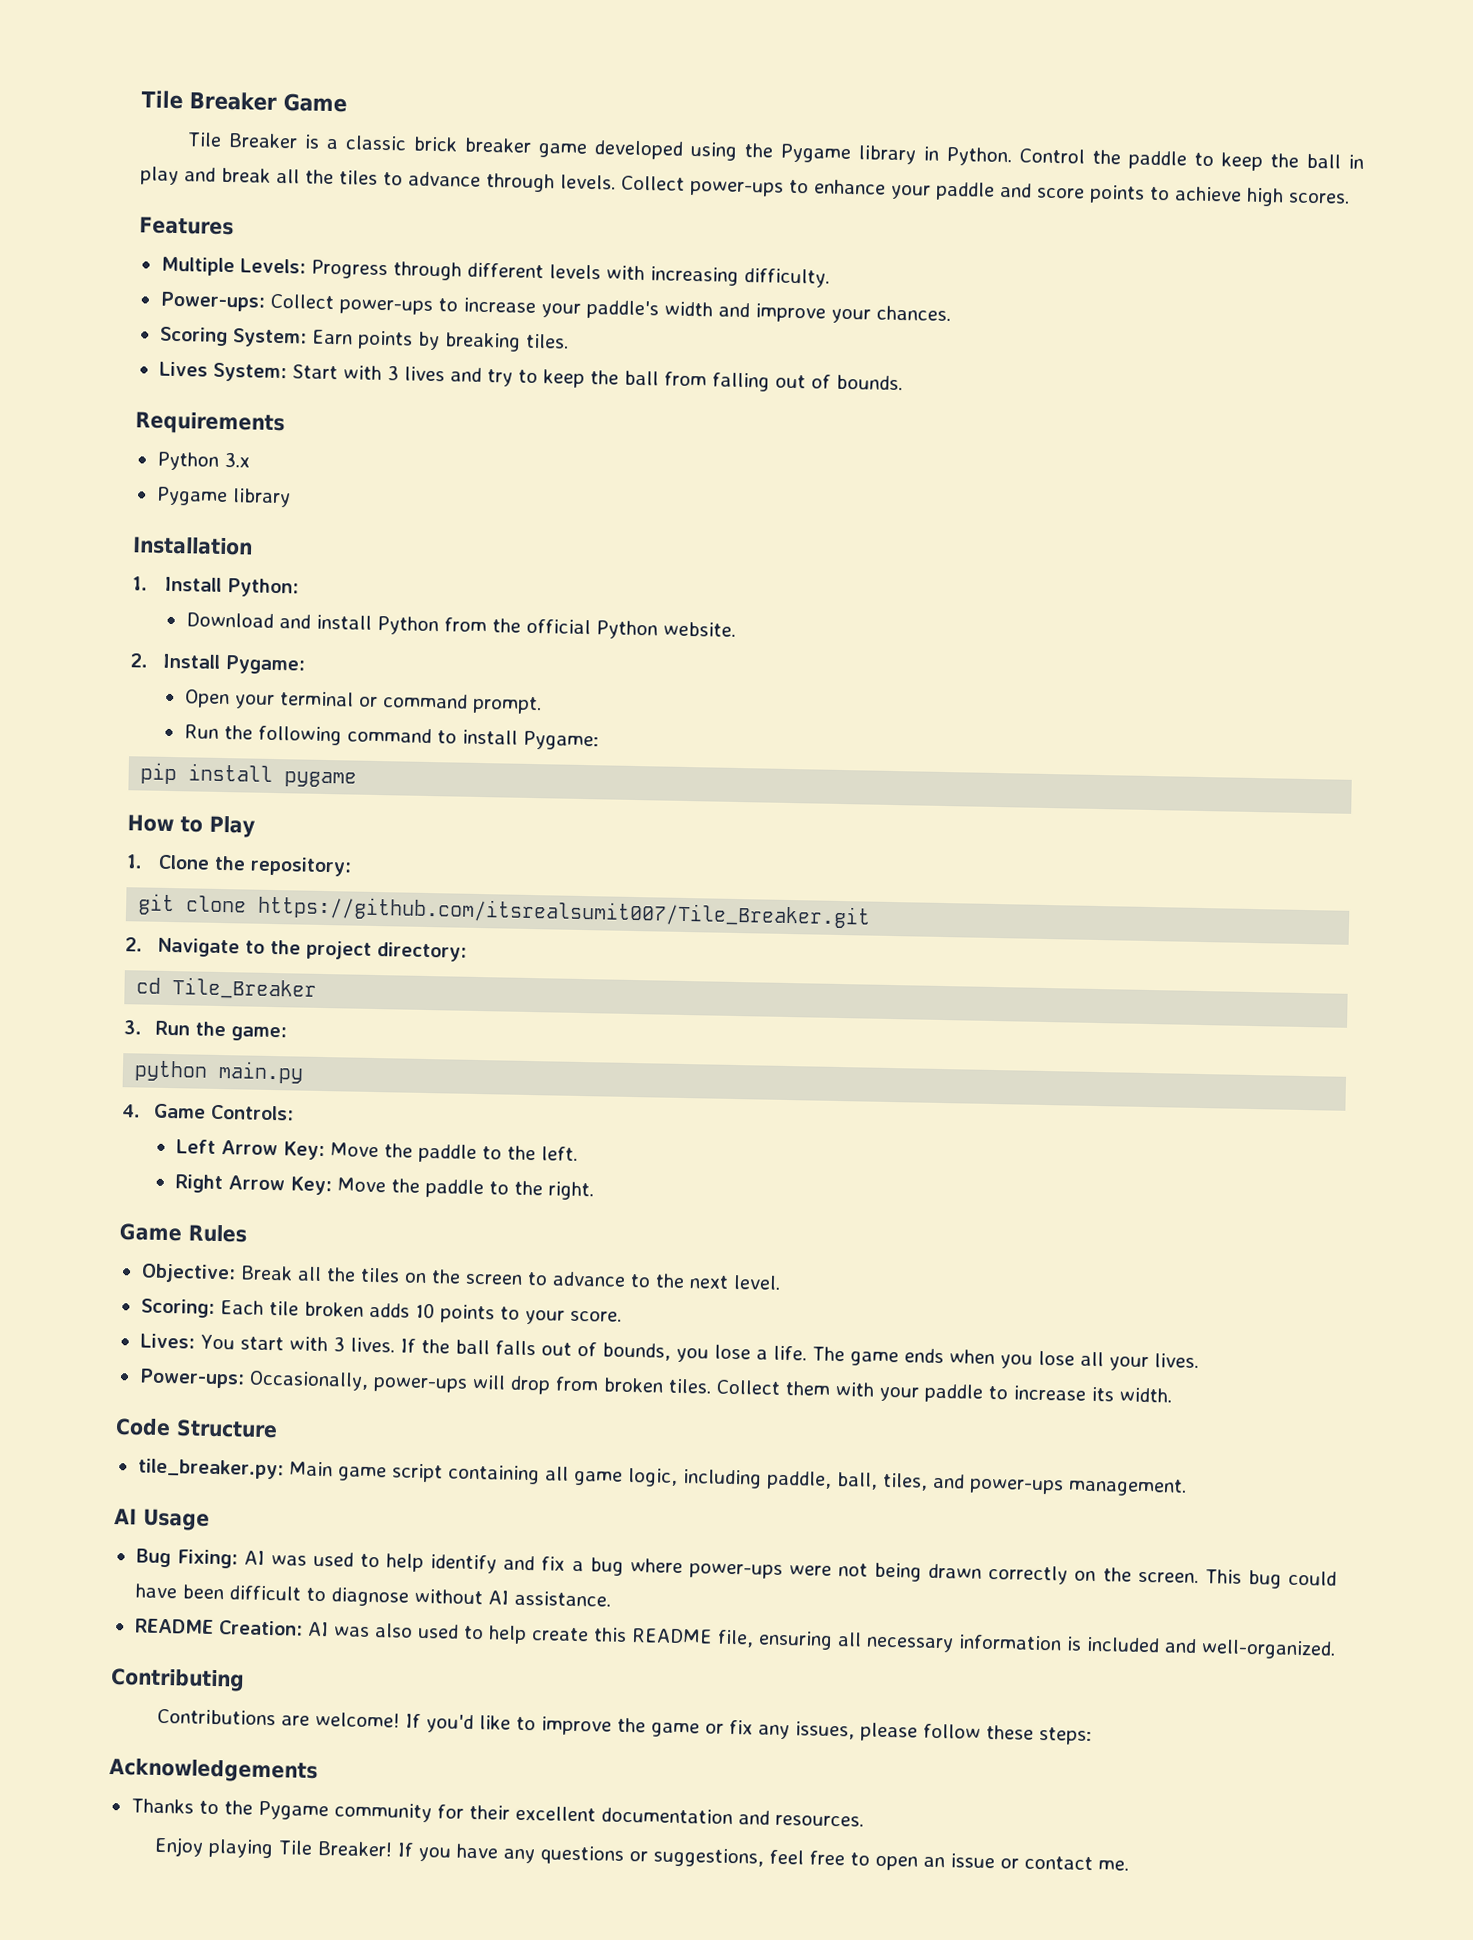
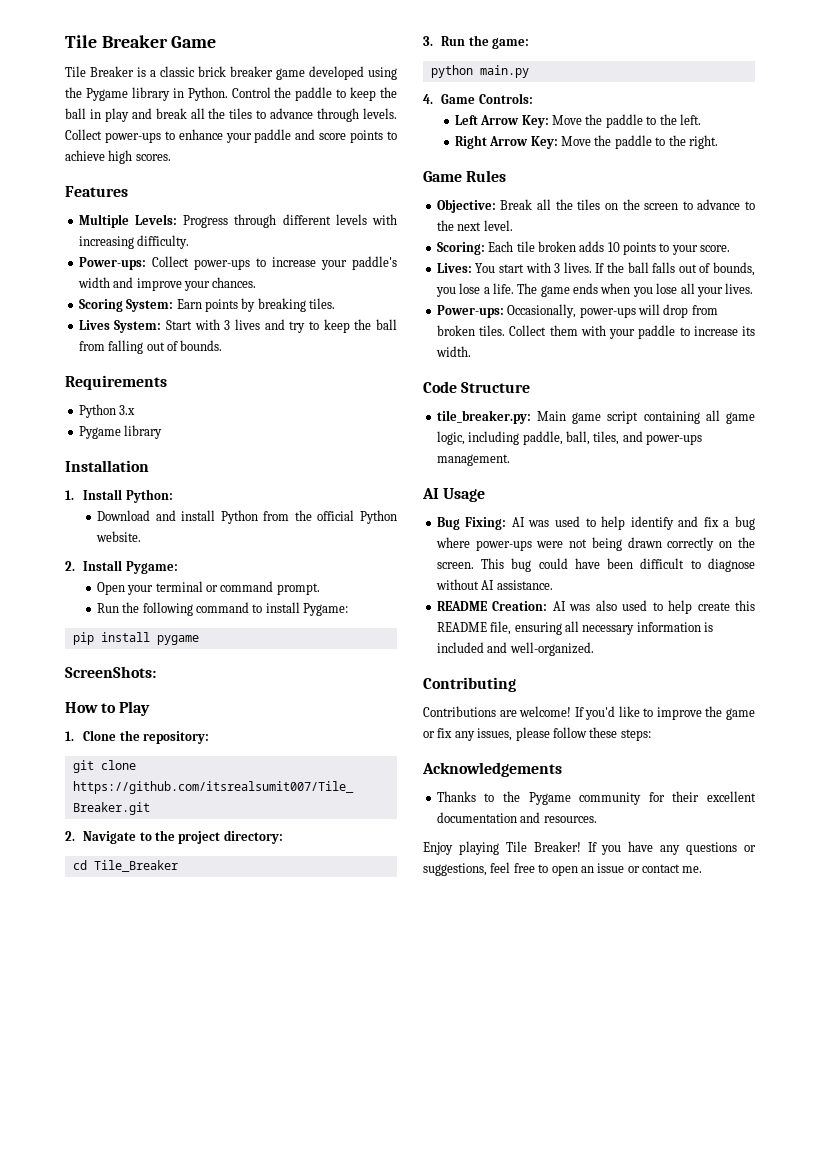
+ ScreenShots:

